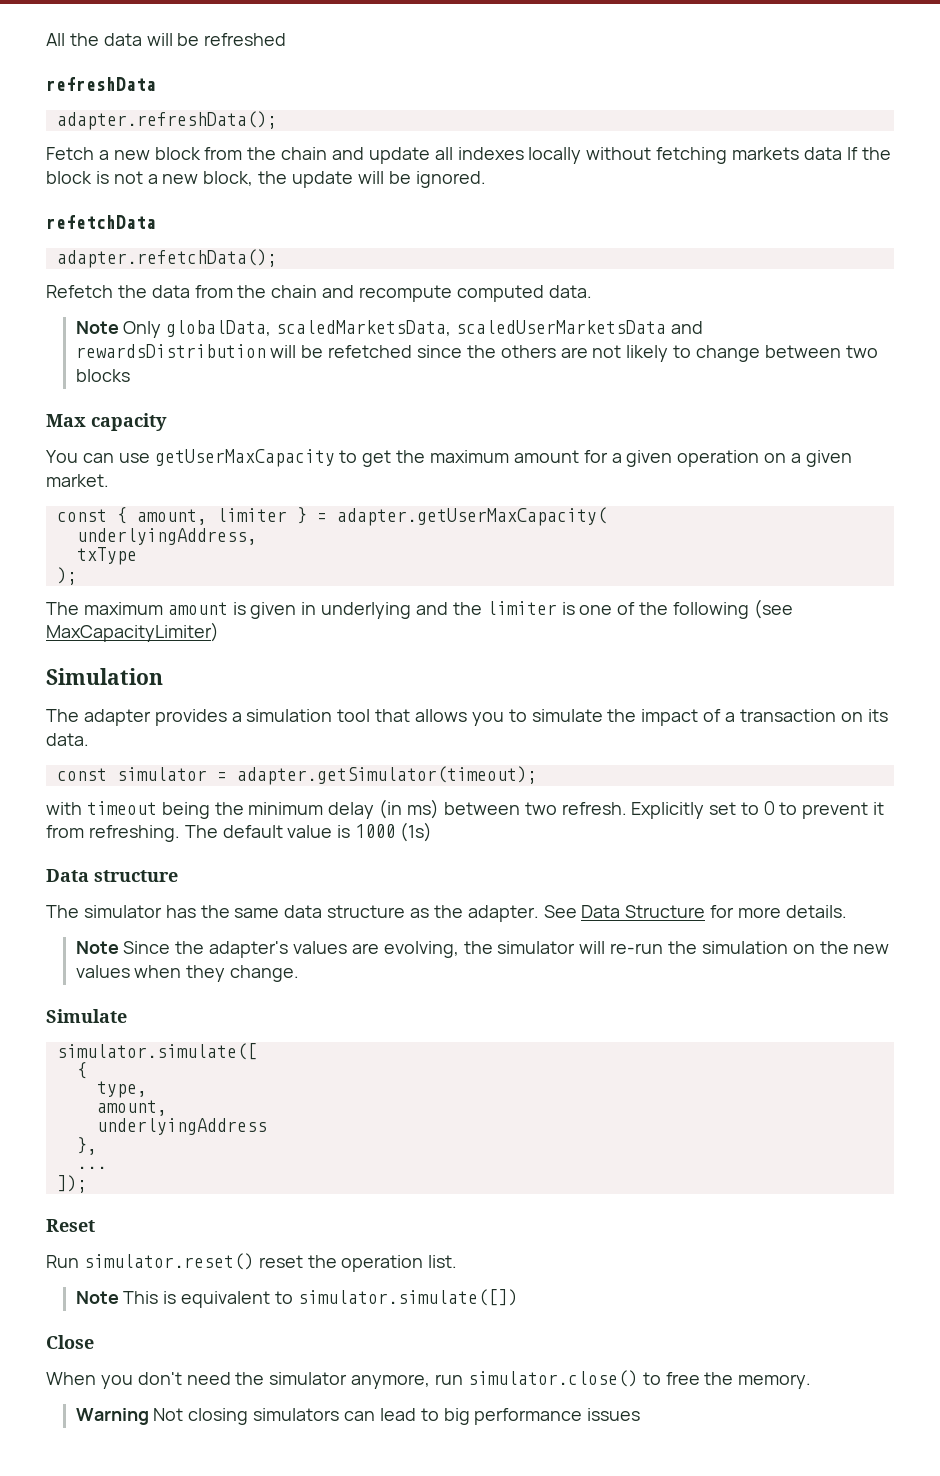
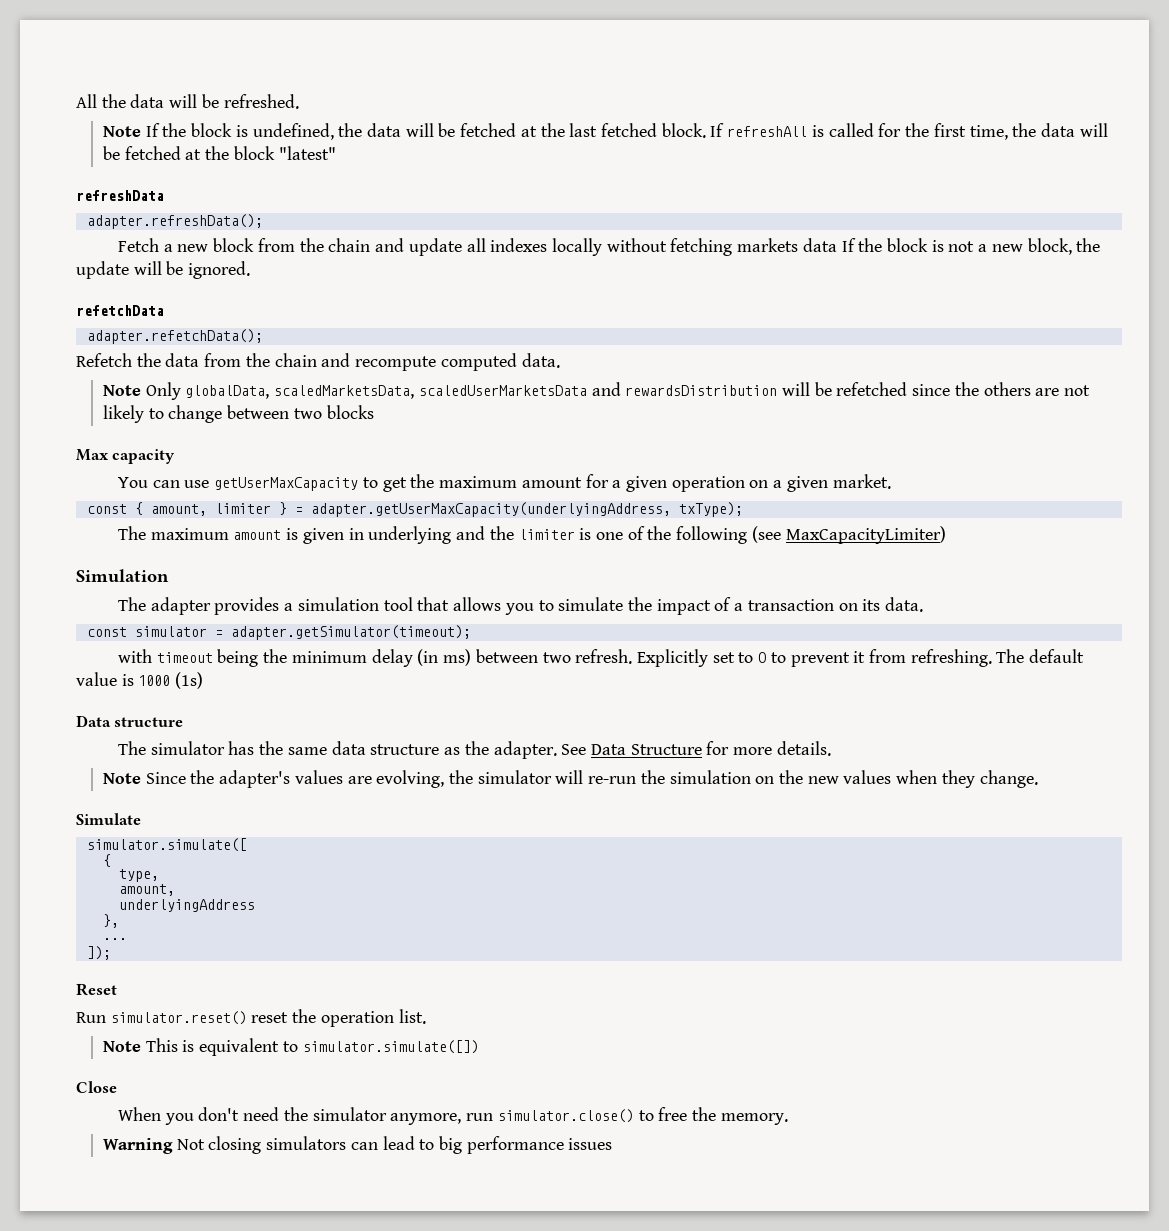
- All the data will be refreshed
+ All the data will be refreshed.
+ Note If the block is undefined, the data will be fetched at the last fetched block. If refreshAll is called for the first time, the data will be fetched at the block "latest"
- const { amount, limiter } = adapter.getUserMaxCapacity(
- underlyingAddress,
- txType
- );
+ const { amount, limiter } = adapter.getUserMaxCapacity(underlyingAddress, txType);

